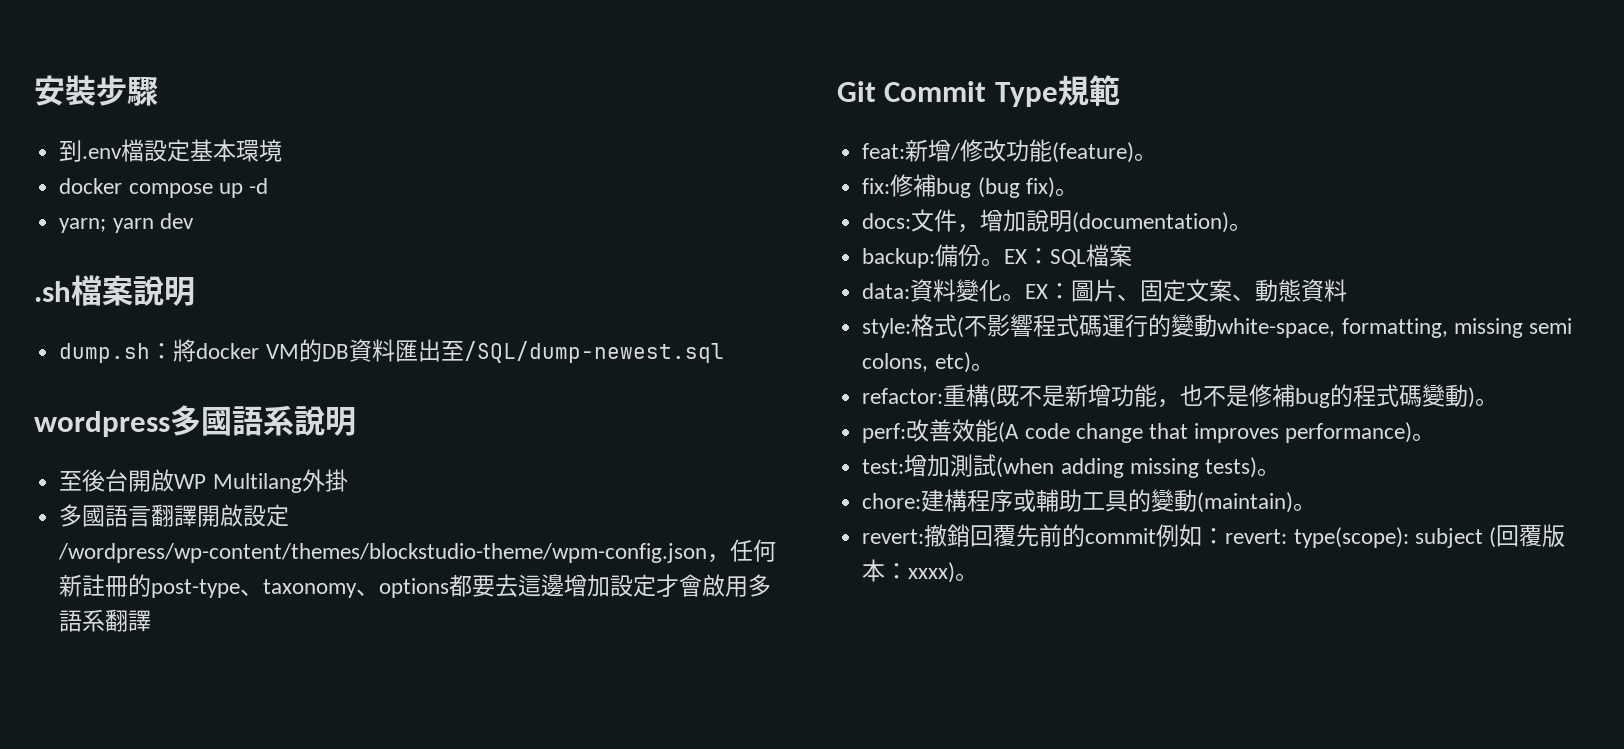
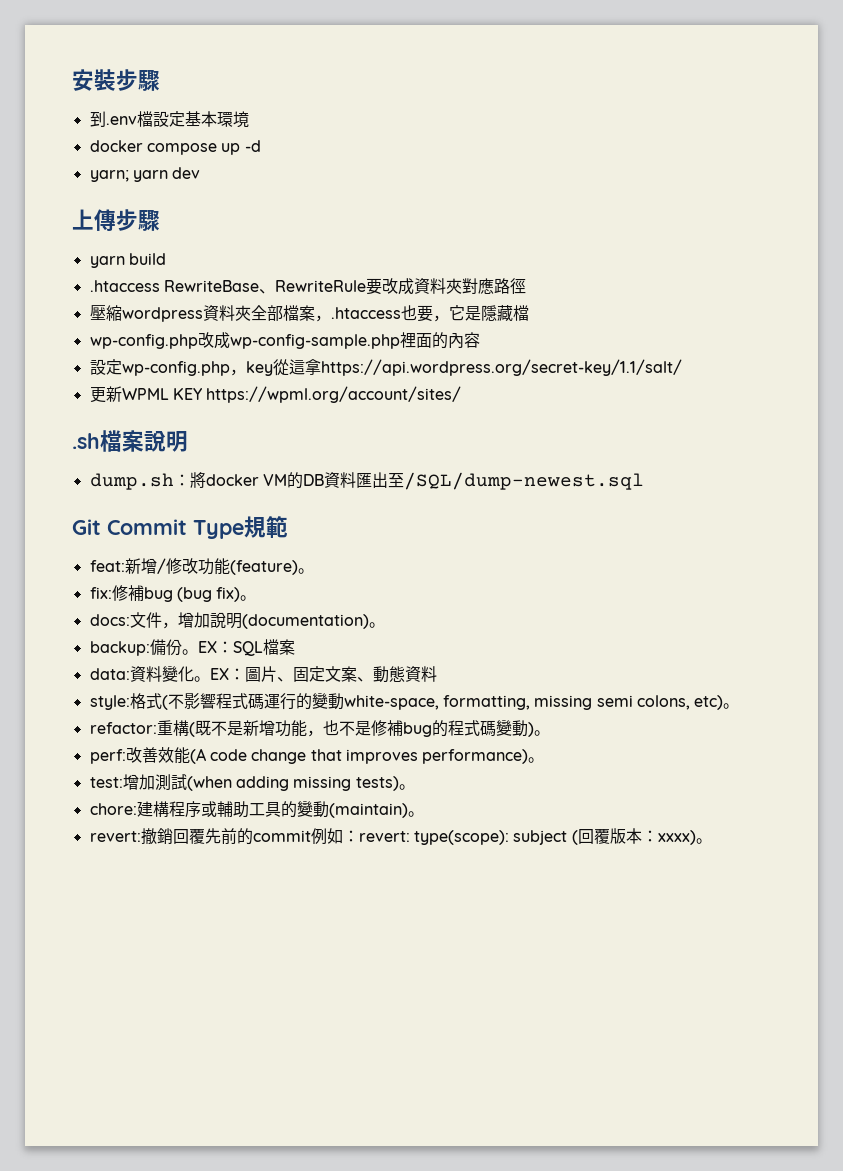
+ 上傳步驟
+ yarn build
+ .htaccess RewriteBase、RewriteRule要改成資料夾對應路徑
+ 壓縮wordpress資料夾全部檔案，.htaccess也要，它是隱藏檔
+ wp-config.php改成wp-config-sample.php裡面的內容
+ 設定wp-config.php，key從這拿https://api.wordpress.org/secret-key/1.1/salt/
+ 更新WPML KEY https://wpml.org/account/sites/
- wordpress多國語系說明
- 至後台開啟WP Multilang外掛
- 多國語言翻譯開啟設定/wordpress/wp-content/themes/blockstudio-theme/wpm-config.json，任何新註冊的post-type、taxonomy、options都要去這邊增加設定才會啟用多語系翻譯

